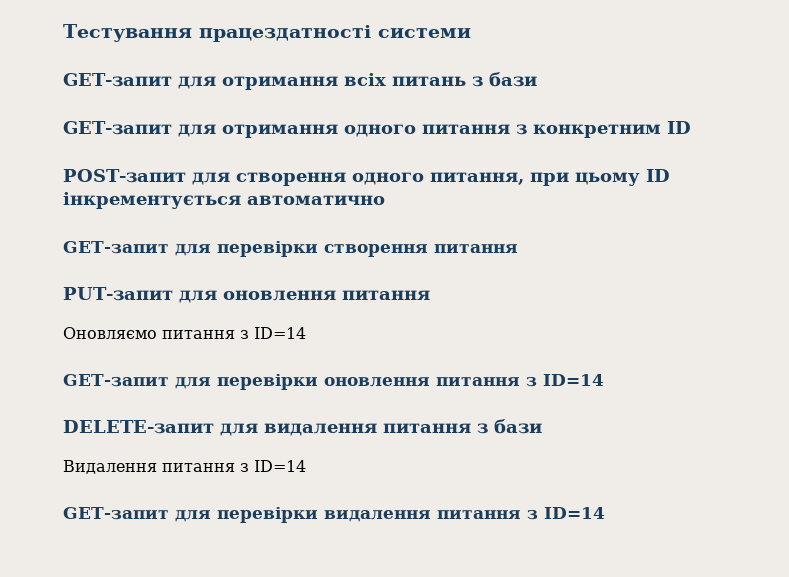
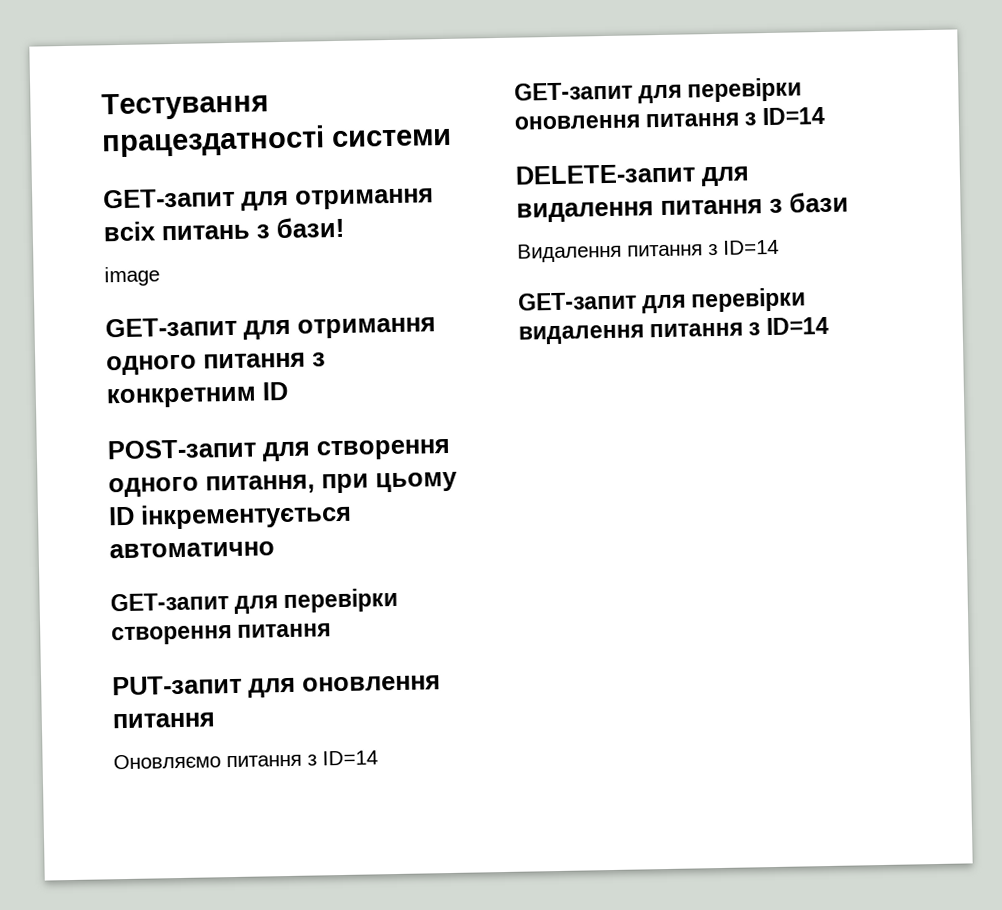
- GET-запит для отримання всіх питань з бази
+ GET-запит для отримання всіх питань з бази!
+ image

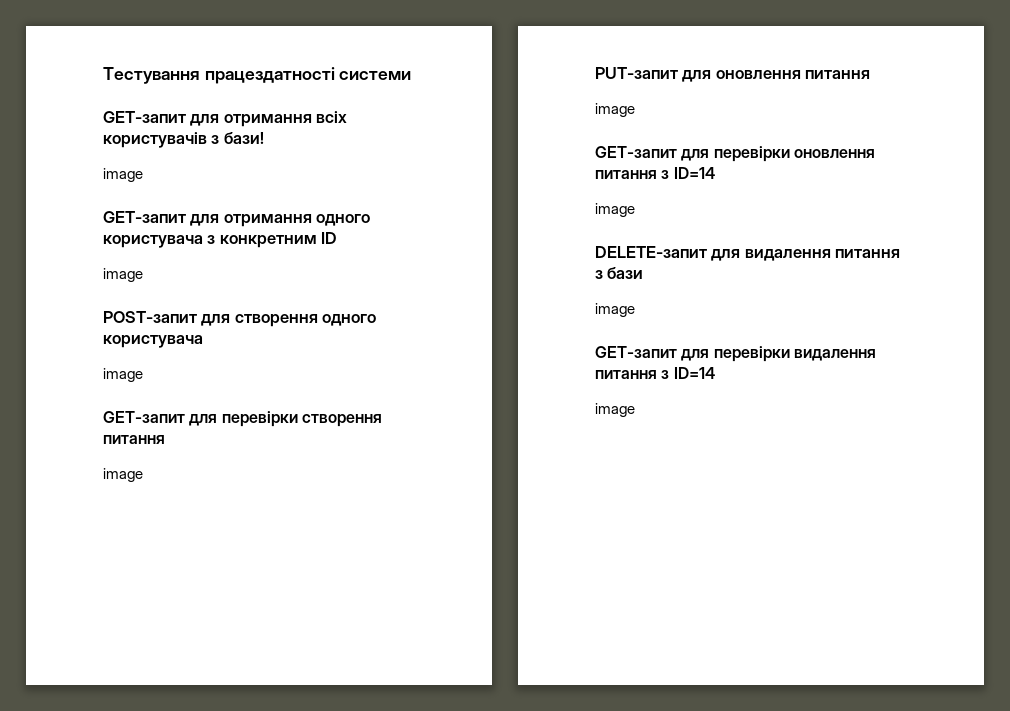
- GET-запит для отримання всіх питань з бази!
+ GET-запит для отримання всіх користувачів з бази!
- GET-запит для отримання одного питання з конкретним ID
+ GET-запит для отримання одного користувача з конкретним ID
+ image
- POST-запит для створення одного питання, при цьому ID інкрементується автоматично
+ POST-запит для створення одного користувача
+ image
  GET-запит для перевірки створення питання
+ image
  PUT-запит для оновлення питання
- Оновляємо питання з ID=14
+ image
  GET-запит для перевірки оновлення питання з ID=14
+ image
  DELETE-запит для видалення питання з бази
- Видалення питання з ID=14
+ image
  GET-запит для перевірки видалення питання з ID=14
+ image

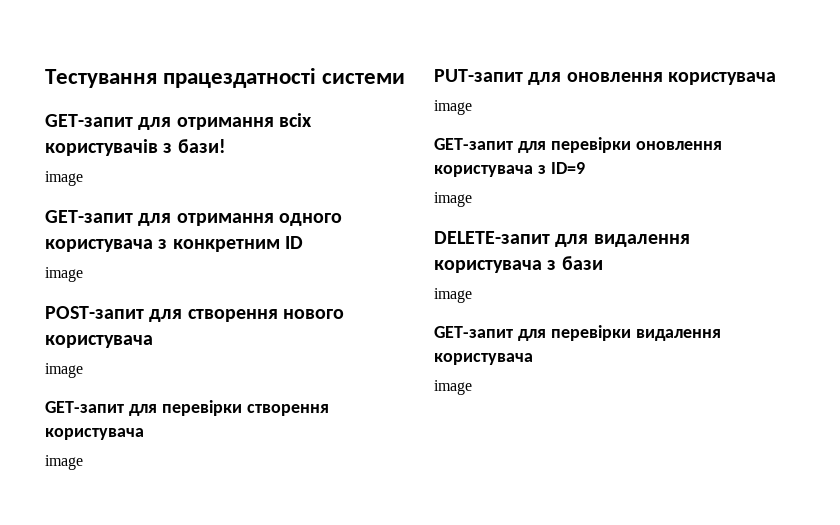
- POST-запит для створення одного користувача
+ POST-запит для створення нового користувача
- GET-запит для перевірки створення питання
+ GET-запит для перевірки створення користувача
- PUT-запит для оновлення питання
+ PUT-запит для оновлення користувача
- GET-запит для перевірки оновлення питання з ID=14
+ GET-запит для перевірки оновлення користувача з ID=9
- DELETE-запит для видалення питання з бази
+ DELETE-запит для видалення користувача з бази
- GET-запит для перевірки видалення питання з ID=14
+ GET-запит для перевірки видалення користувача

